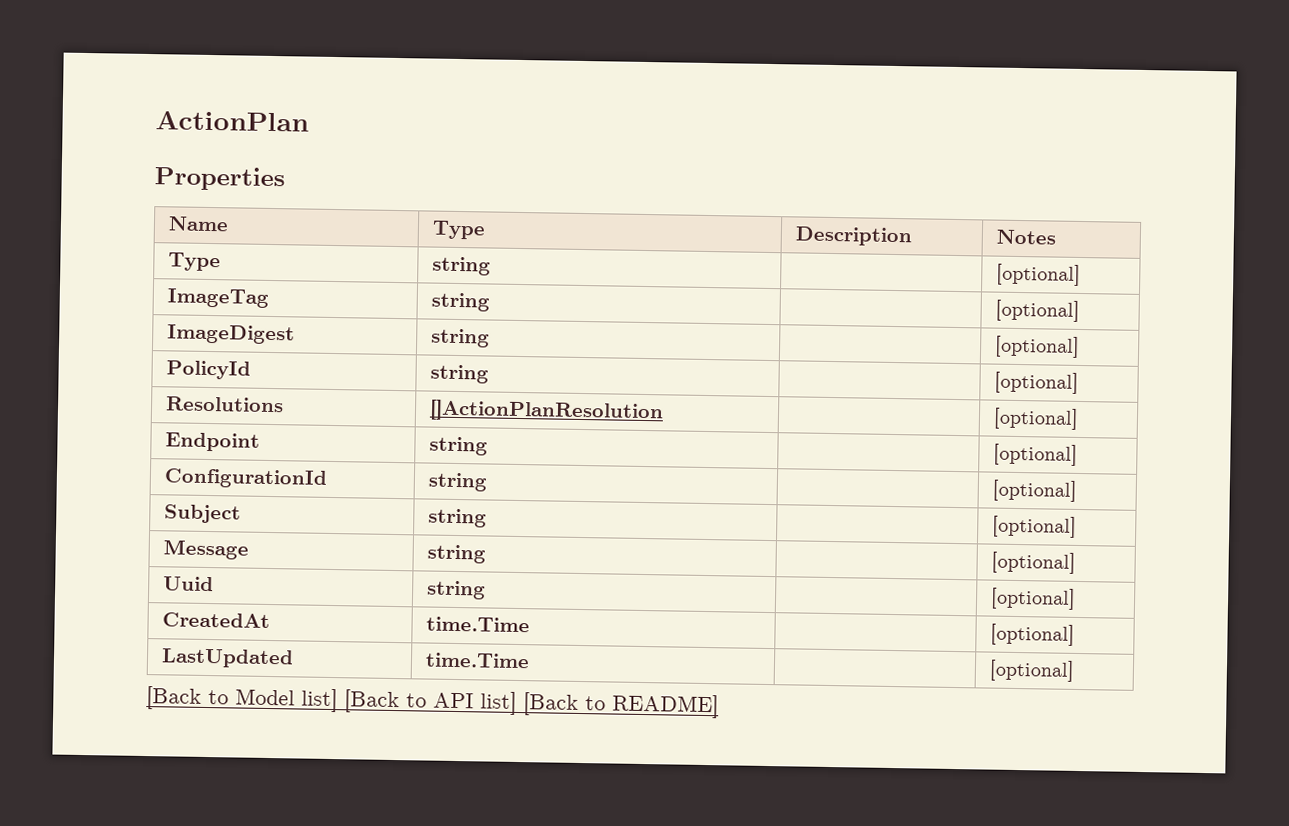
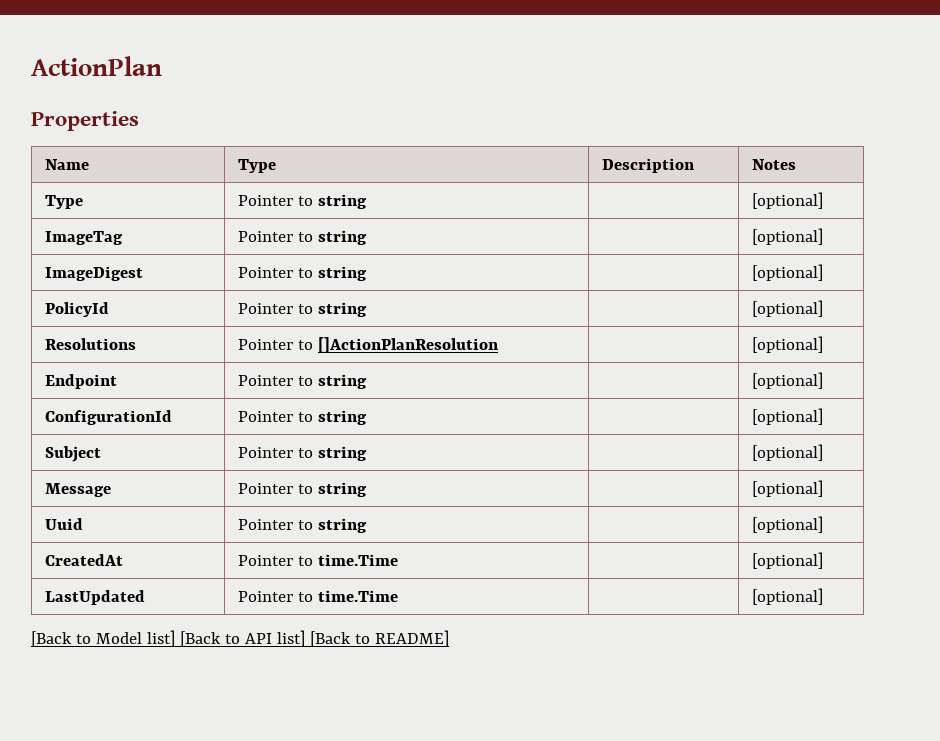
- Type | string | | [optional]
+ Type | Pointer to string | | [optional]
- ImageTag | string | | [optional]
+ ImageTag | Pointer to string | | [optional]
- ImageDigest | string | | [optional]
+ ImageDigest | Pointer to string | | [optional]
- PolicyId | string | | [optional]
+ PolicyId | Pointer to string | | [optional]
- Resolutions | []ActionPlanResolution | | [optional]
+ Resolutions | Pointer to []ActionPlanResolution | | [optional]
- Endpoint | string | | [optional]
+ Endpoint | Pointer to string | | [optional]
- ConfigurationId | string | | [optional]
+ ConfigurationId | Pointer to string | | [optional]
- Subject | string | | [optional]
+ Subject | Pointer to string | | [optional]
- Message | string | | [optional]
+ Message | Pointer to string | | [optional]
- Uuid | string | | [optional]
+ Uuid | Pointer to string | | [optional]
- CreatedAt | time.Time | | [optional]
+ CreatedAt | Pointer to time.Time | | [optional]
- LastUpdated | time.Time | | [optional]
+ LastUpdated | Pointer to time.Time | | [optional]

